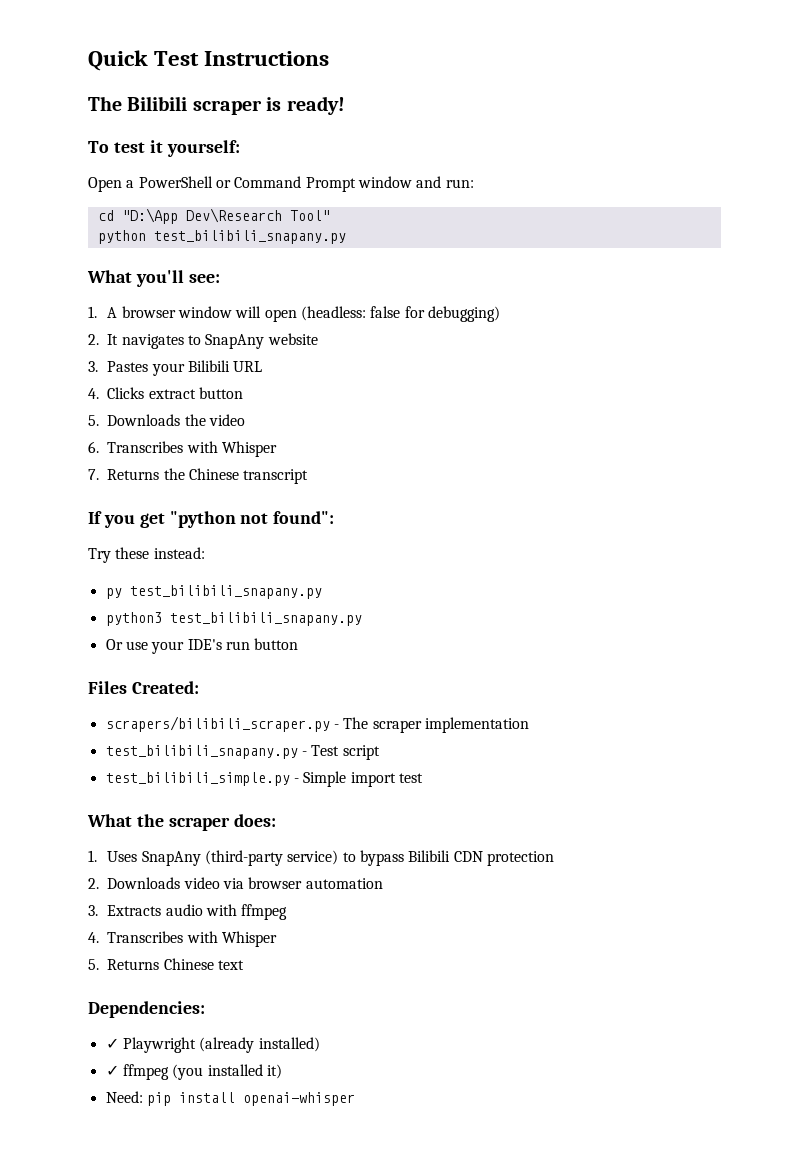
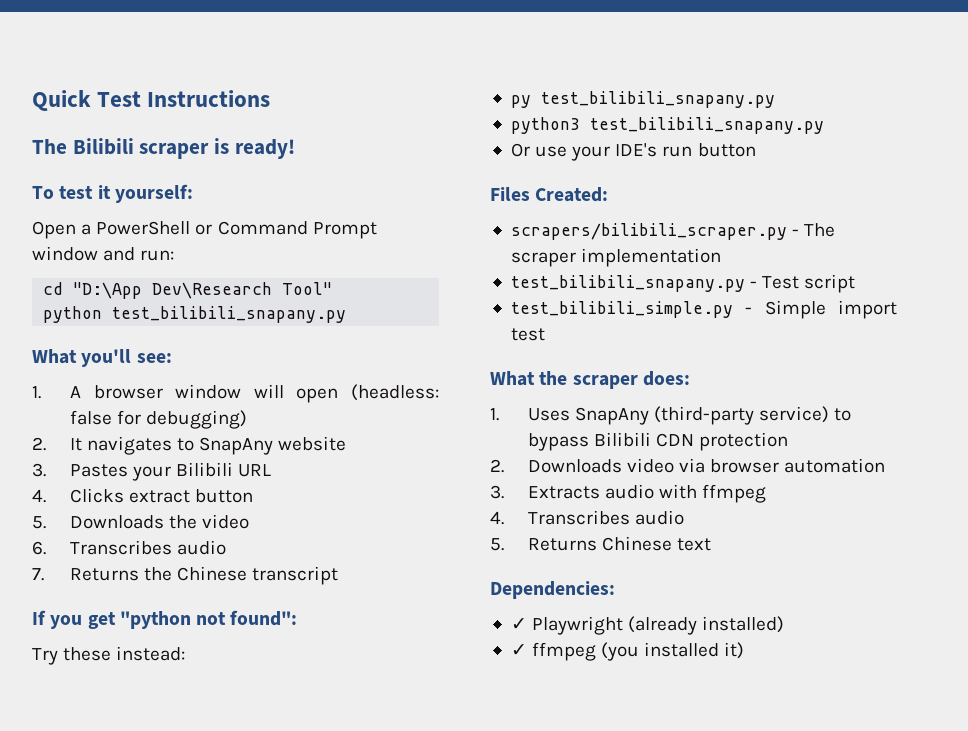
- 6. Transcribes with Whisper
+ 6. Transcribes audio
- 4. Transcribes with Whisper
+ 4. Transcribes audio
- Need: pip install openai-whisper

